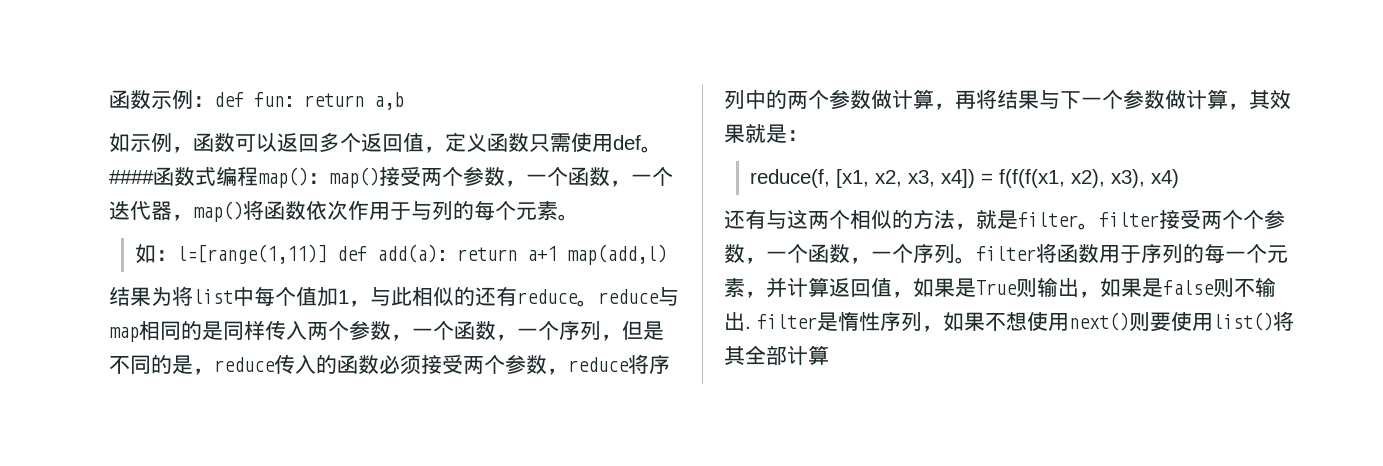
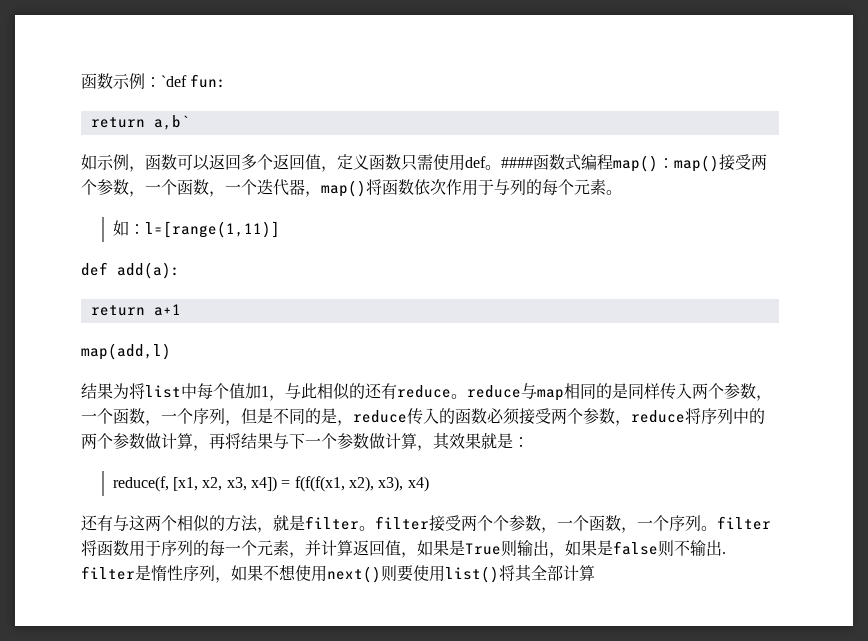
- 函数示例：def fun: return a,b
+ 函数示例：`def fun:
+ return a,b`
- 如：l=[range(1,11)] def add(a): return a+1 map(add,l)
+ 如：l=[range(1,11)]
+ def add(a):
+ return a+1
+ map(add,l)

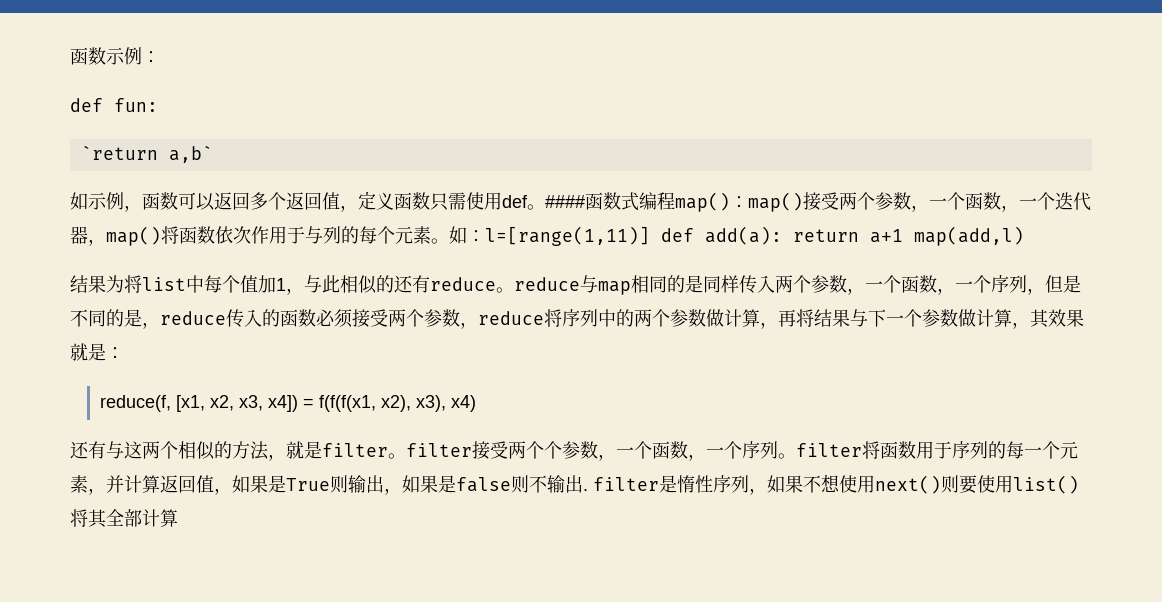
- 函数示例：`def fun:
+ 函数示例：
+ def fun:
- return a,b`
+ `return a,b`
- ####函数式编程map()：map()接受两个参数，一个函数，一个迭代器，map()将函数依次作用于与列的每个元素。
- 如：l=[range(1,11)]
- def add(a):
- return a+1
- map(add,l)
+ ####函数式编程map()：map()接受两个参数，一个函数，一个迭代器，map()将函数依次作用于与列的每个元素。如：l=[range(1,11)] def add(a): return a+1 map(add,l)

